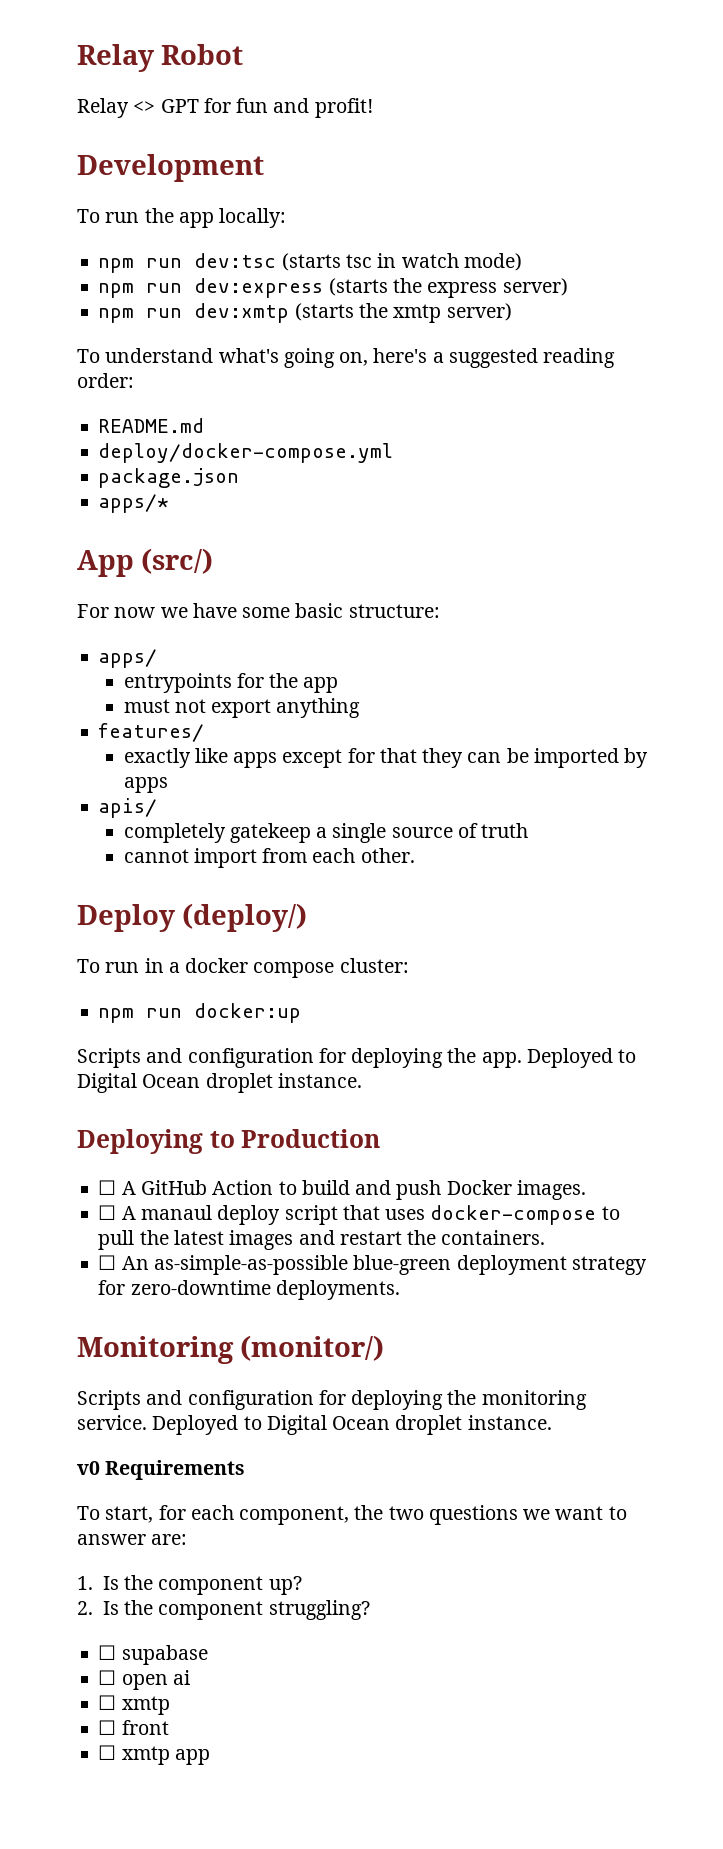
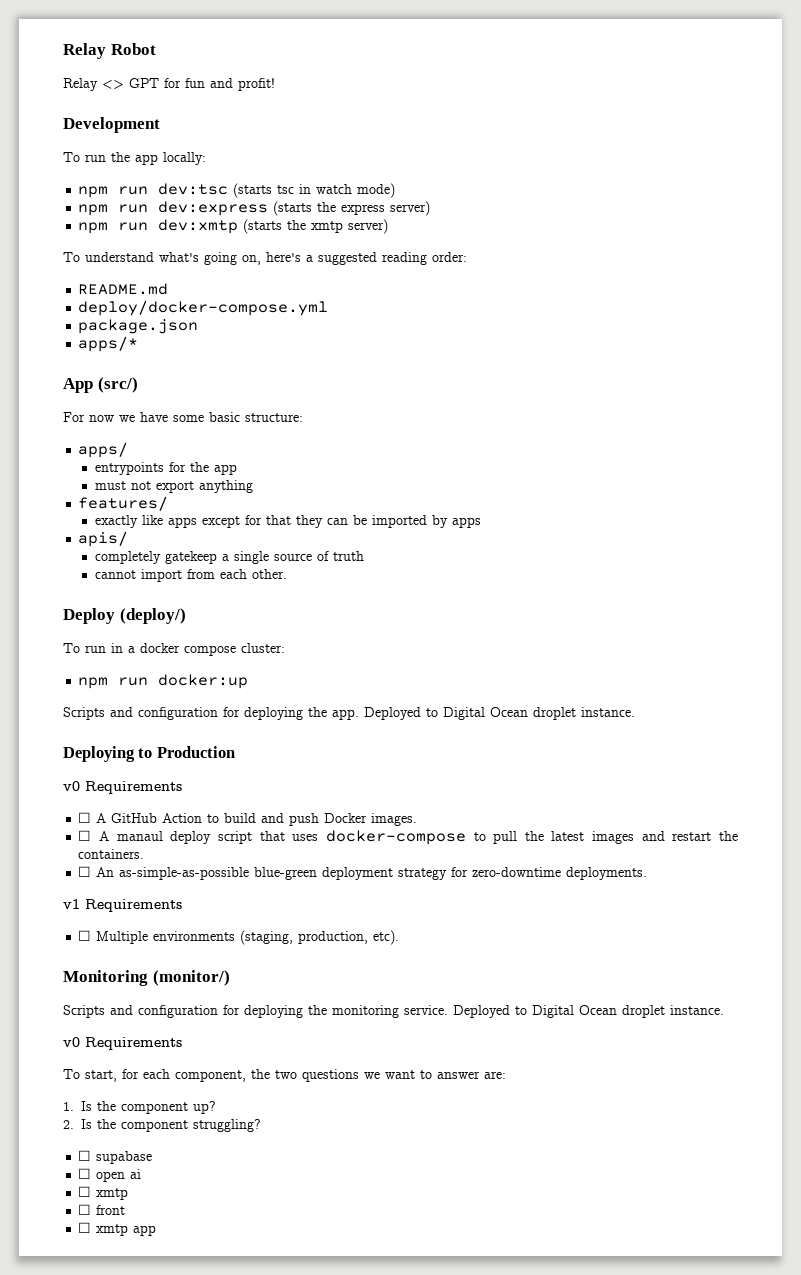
  Deploying to Production
+ v0 Requirements
+ v1 Requirements
+ ☐ Multiple environments (staging, production, etc).

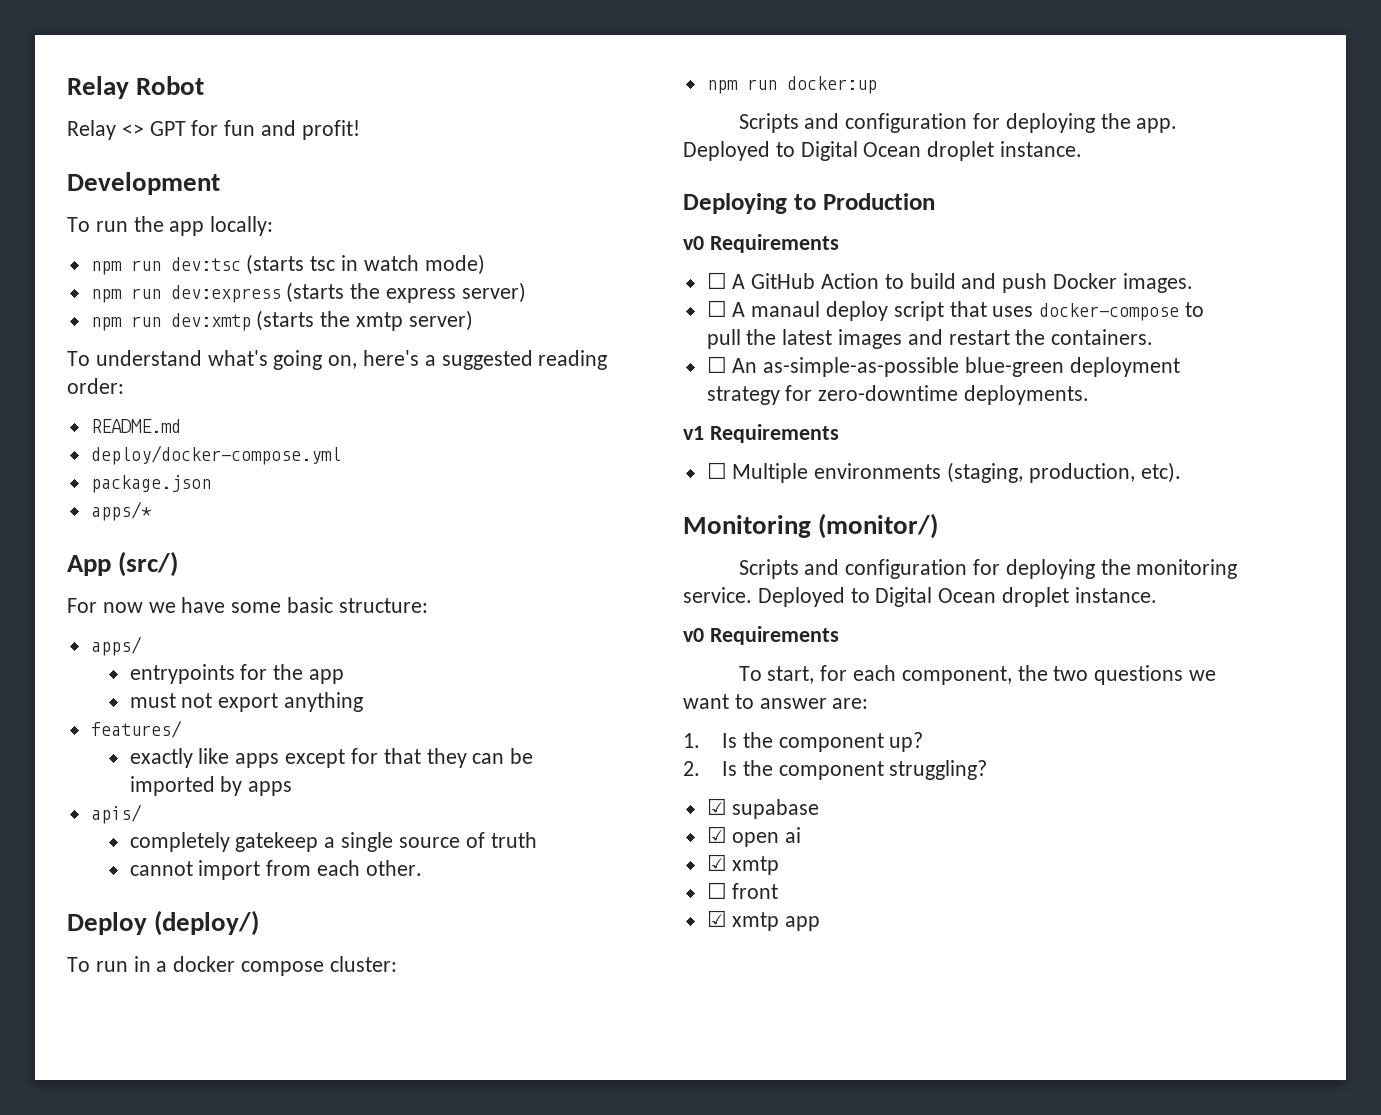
- ☐ supabase
+ ☑ supabase
- ☐ open ai
- ☐ xmtp
+ ☑ open ai
+ ☑ xmtp
- ☐ xmtp app
+ ☑ xmtp app

